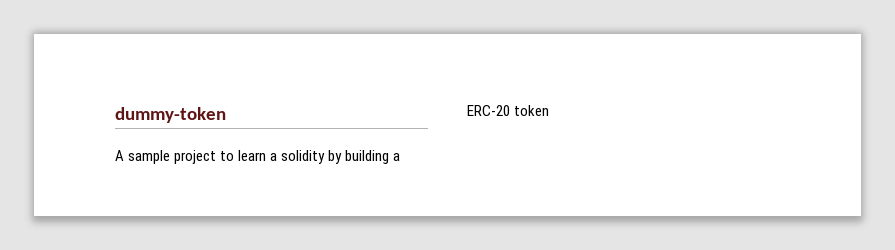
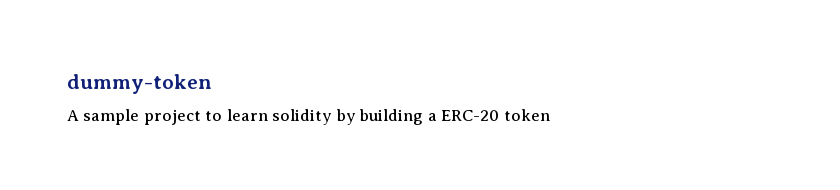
- A sample project to learn a solidity by building a ERC-20 token
+ A sample project to learn solidity by building a ERC-20 token

